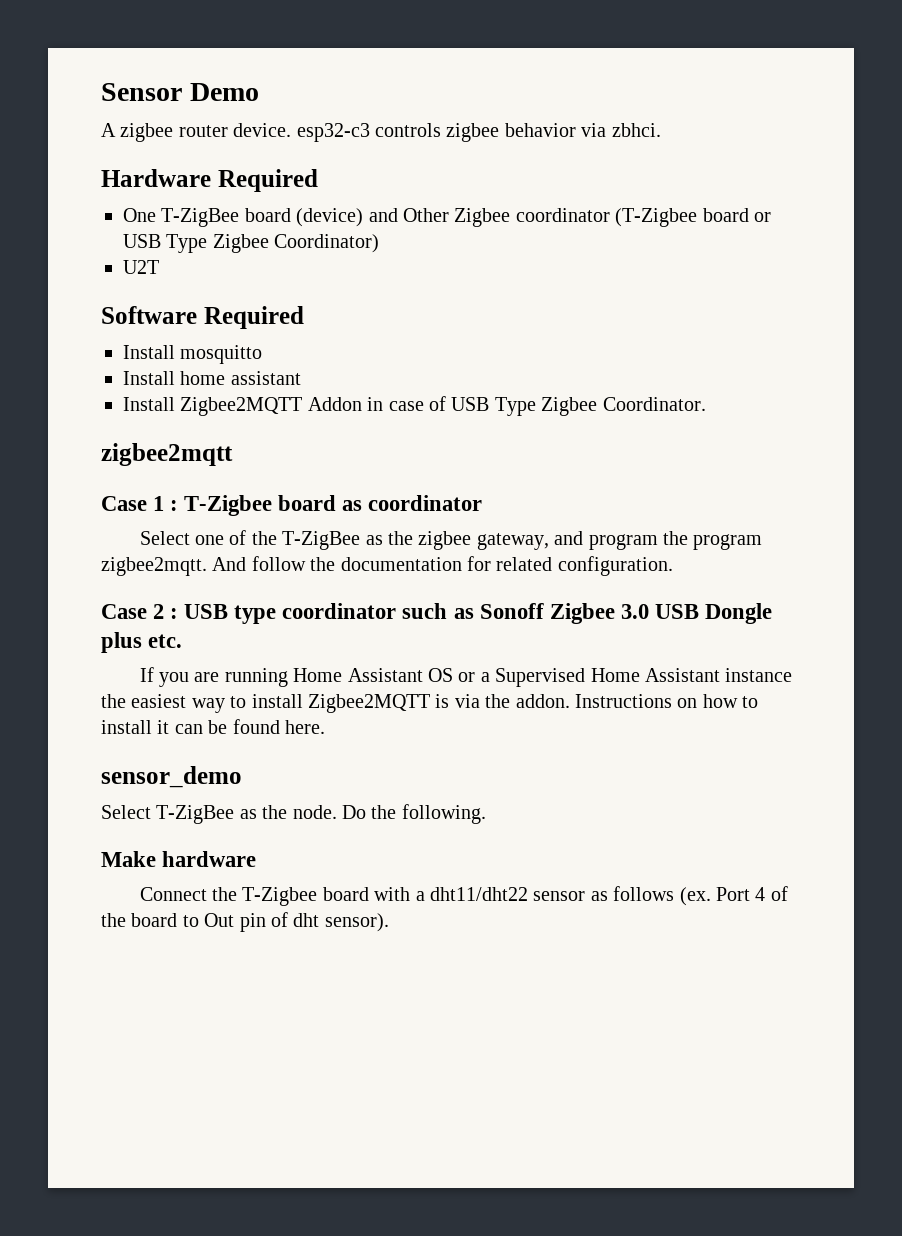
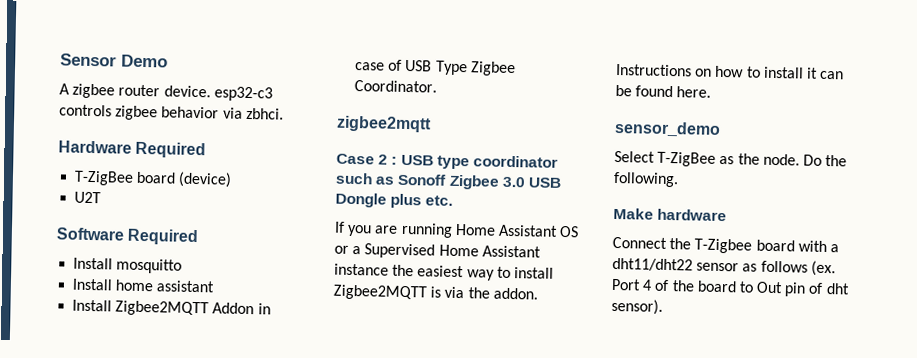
- One T-ZigBee board (device) and Other Zigbee coordinator (T-Zigbee board or USB Type Zigbee Coordinator)
+ T-ZigBee board (device)
- Case 1 : T-Zigbee board as coordinator
- Select one of the T-ZigBee as the zigbee gateway, and program the program zigbee2mqtt. And follow the documentation for related configuration.

